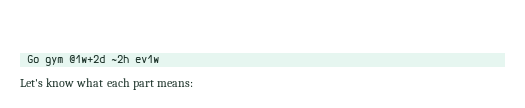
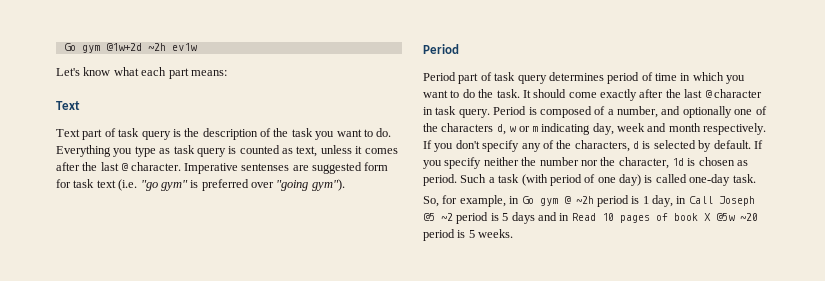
  Let's know what each part means:
+ Text
+ Text part of task query is the description of the task you want to do. Everything you type as task query is counted as text, unless it comes after the last @ character. Imperative sentenses are suggested form for task text (i.e. "go gym" is preferred over "going gym").
+ Period
+ Period part of task query determines period of time in which you want to do the task. It should come exactly after the last @ character in task query. Period is composed of a number, and optionally one of the characters d, w or m indicating day, week and month respectively. If you don't specify any of the characters, d is selected by default. If you specify neither the number nor the character, 1d is chosen as period. Such a task (with period of one day) is called one-day task.
+ So, for example, in Go gym @ ~2h period is 1 day, in Call Joseph @5 ~2 period is 5 days and in Read 10 pages of book X @5w ~20 period is 5 weeks.

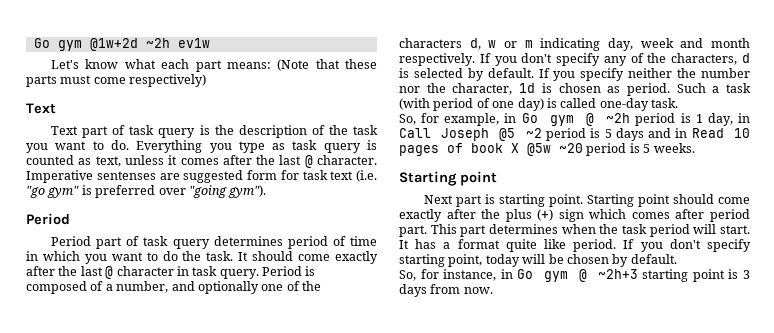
- Let's know what each part means:
+ Let's know what each part means: (Note that these parts must come respectively)
  So, for example, in Go gym @ ~2h period is 1 day, in Call Joseph @5 ~2 period is 5 days and in Read 10 pages of book X @5w ~20 period is 5 weeks.
+ Starting point
+ Next part is starting point. Starting point should come exactly after the plus (+) sign which comes after period part. This part determines when the task period will start. It has a format quite like period. If you don't specify starting point, today will be chosen by default.
+ So, for instance, in Go gym @ ~2h+3 starting point is 3 days from now.

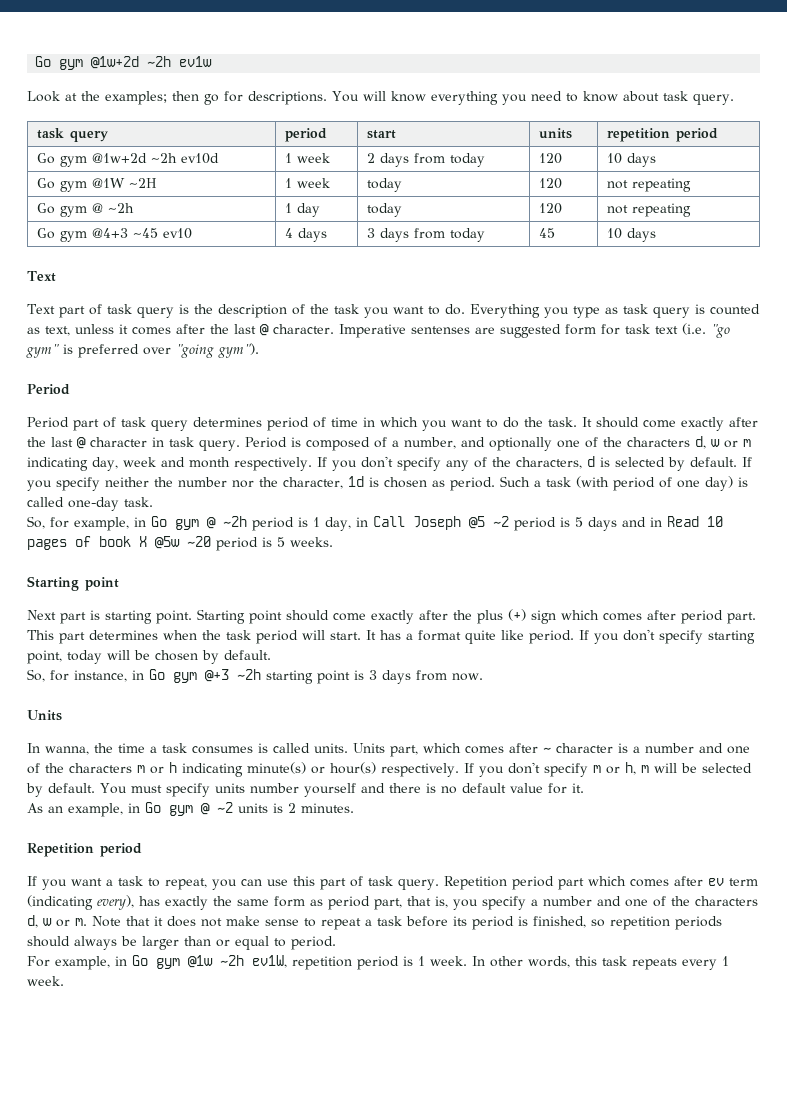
- Let's know what each part means: (Note that these parts must come respectively)
+ Look at the examples; then go for descriptions. You will know everything you need to know about task query.
+ task query | period | start | units | repetition period
+ Go gym @1w+2d ~2h ev10d | 1 week | 2 days from today | 120 | 10 days
+ Go gym @1W ~2H | 1 week | today | 120 | not repeating
+ Go gym @ ~2h | 1 day | today | 120 | not repeating
+ Go gym @4+3 ~45 ev10 | 4 days | 3 days from today | 45 | 10 days
- So, for instance, in Go gym @ ~2h+3 starting point is 3 days from now.
+ So, for instance, in Go gym @+3 ~2h starting point is 3 days from now.
+ Units
+ In wanna, the time a task consumes is called units. Units part, which comes after ~ character is a number and one of the characters m or h indicating minute(s) or hour(s) respectively. If you don't specify m or h, m will be selected by default. You must specify units number yourself and there is no default value for it.
+ As an example, in Go gym @ ~2 units is 2 minutes.
+ Repetition period
+ If you want a task to repeat, you can use this part of task query. Repetition period part which comes after ev term (indicating every), has exactly the same form as period part, that is, you specify a number and one of the characters d, w or m. Note that it does not make sense to repeat a task before its period is finished, so repetition periods should always be larger than or equal to period.
+ For example, in Go gym @1w ~2h ev1W, repetition period is 1 week. In other words, this task repeats every 1 week.

